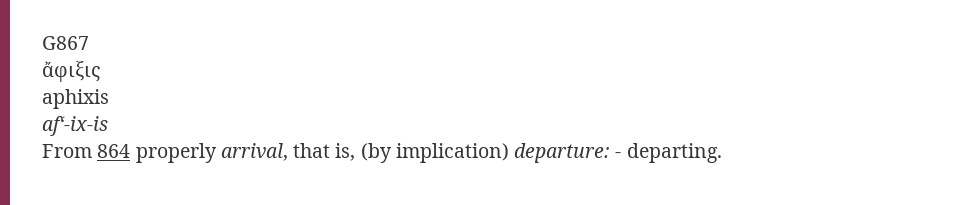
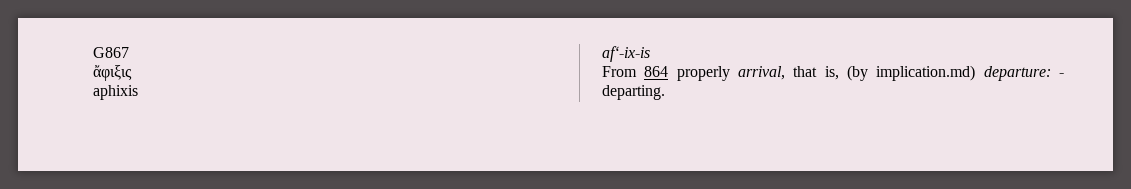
- From 864 properly arrival, that is, (by implication) departure: - departing.
+ From 864 properly arrival, that is, (by implication.md) departure: - departing.

